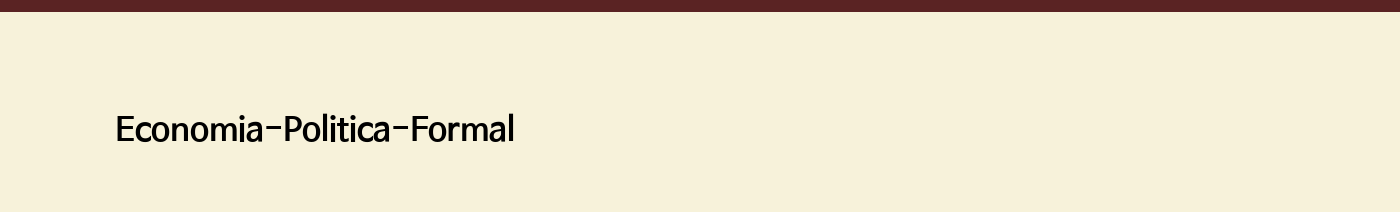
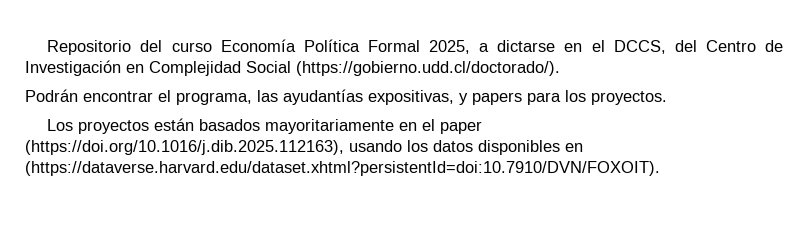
- Economia-Politica-Formal
+ Repositorio del curso Economía Política Formal 2025, a dictarse en el DCCS, del Centro de Investigación en Complejidad Social (https://gobierno.udd.cl/doctorado/).
+ Podrán encontrar el programa, las ayudantías expositivas, y papers para los proyectos.
+ Los proyectos están basados mayoritariamente en el paper (https://doi.org/10.1016/j.dib.2025.112163), usando los datos disponibles en (https://dataverse.harvard.edu/dataset.xhtml?persistentId=doi:10.7910/DVN/FOXOIT).

